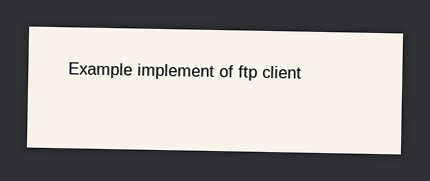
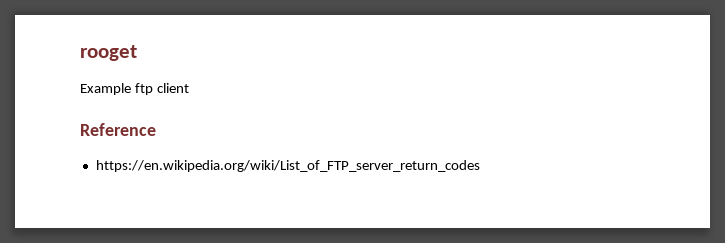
- Example implement of ftp client
+ rooget
+ Example ftp client
+ Reference
+ https://en.wikipedia.org/wiki/List_of_FTP_server_return_codes

